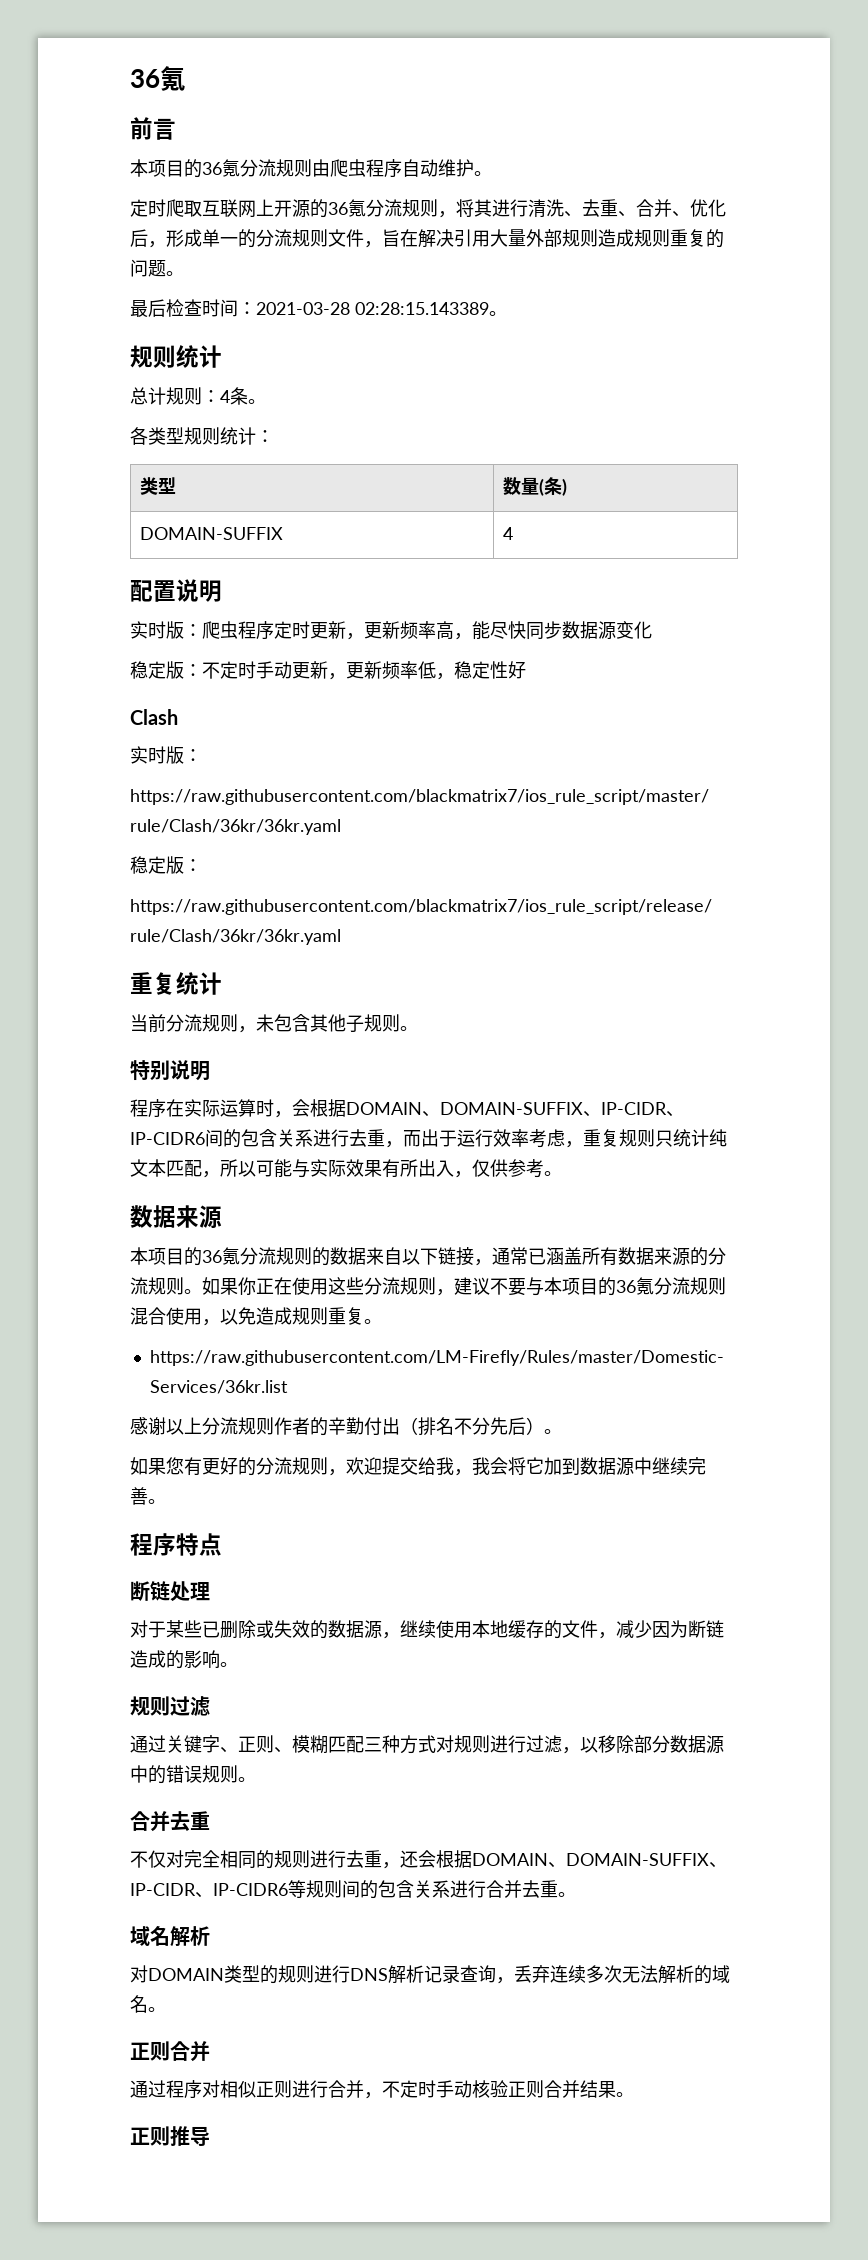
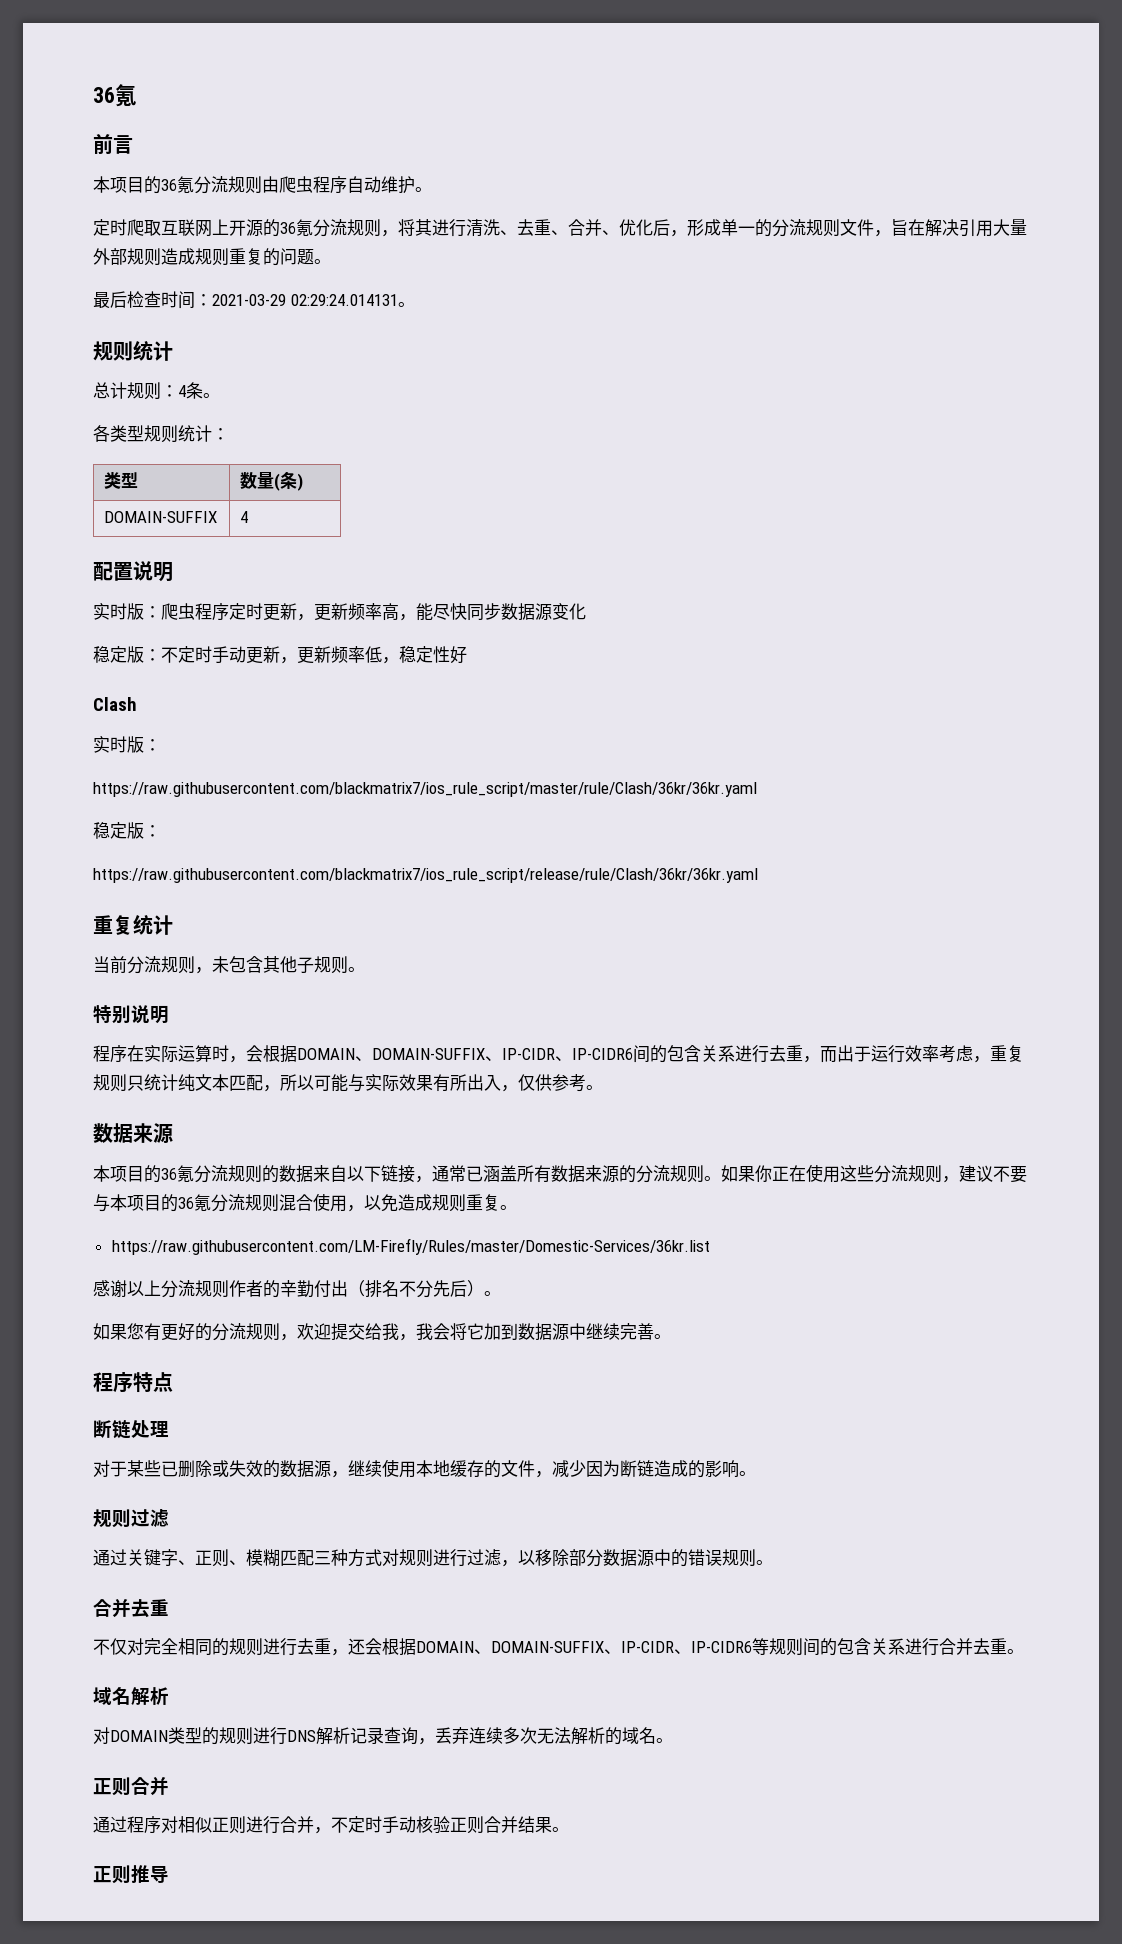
- 最后检查时间：2021-03-28 02:28:15.143389。
+ 最后检查时间：2021-03-29 02:29:24.014131。

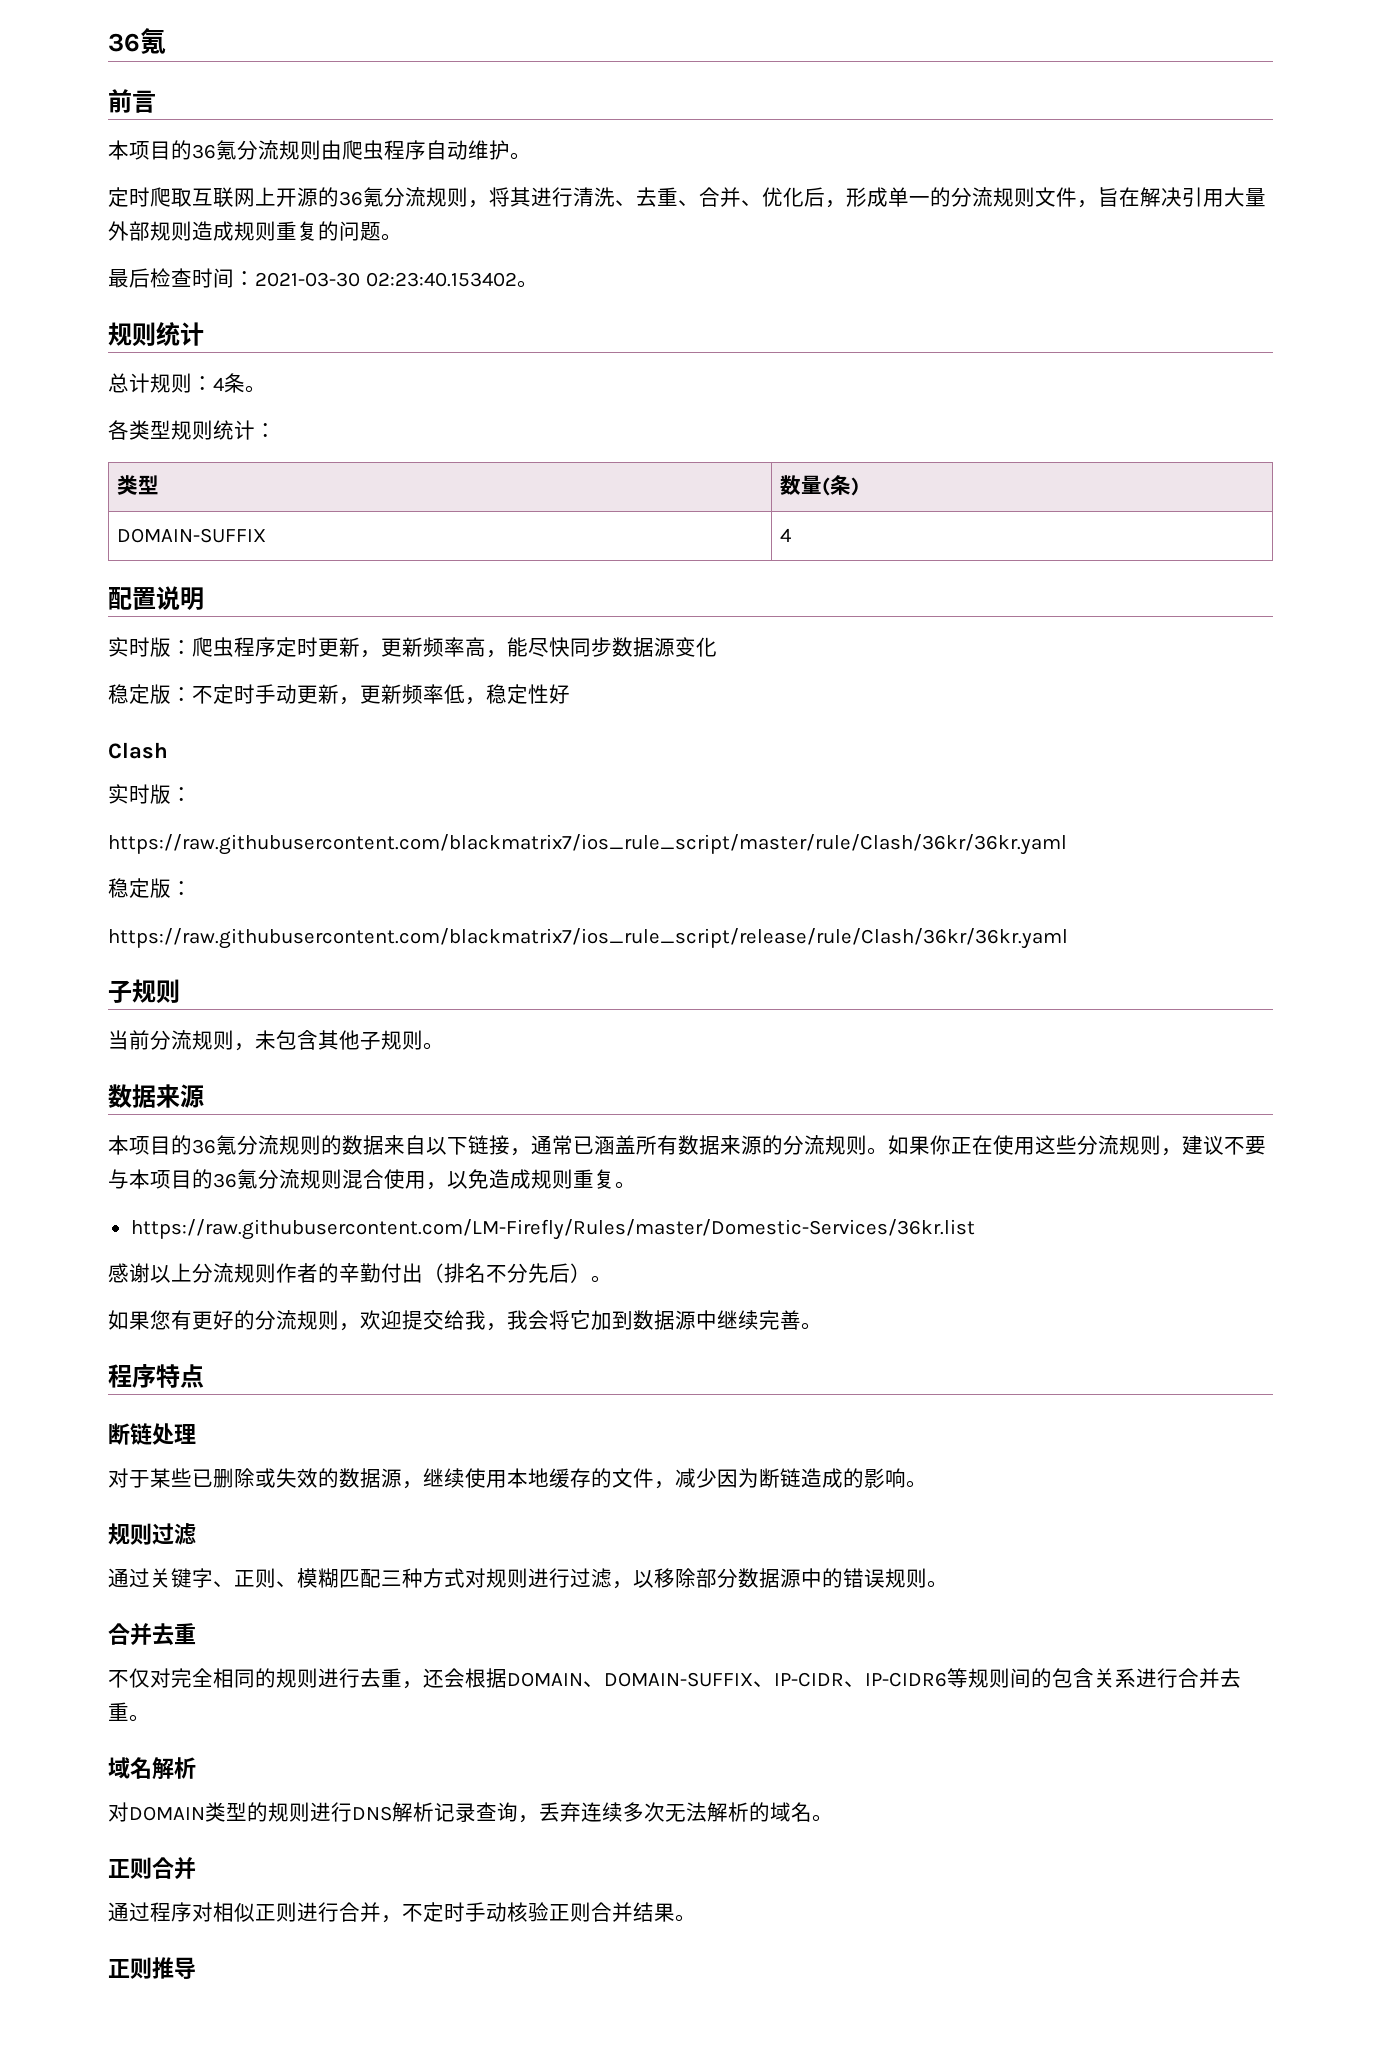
- 最后检查时间：2021-03-29 02:29:24.014131。
+ 最后检查时间：2021-03-30 02:23:40.153402。
  https://raw.githubusercontent.com/blackmatrix7/ios_rule_script/release/rule/Clash/36kr/36kr.yaml
- 重复统计
+ 子规则
- 特别说明
- 程序在实际运算时，会根据DOMAIN、DOMAIN-SUFFIX、IP-CIDR、IP-CIDR6间的包含关系进行去重，而出于运行效率考虑，重复规则只统计纯文本匹配，所以可能与实际效果有所出入，仅供参考。

